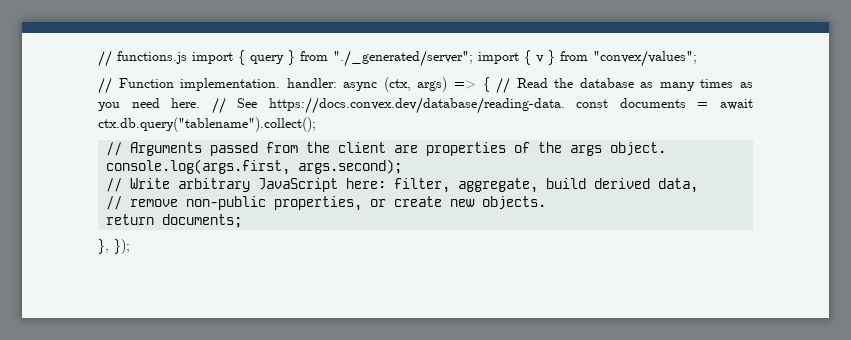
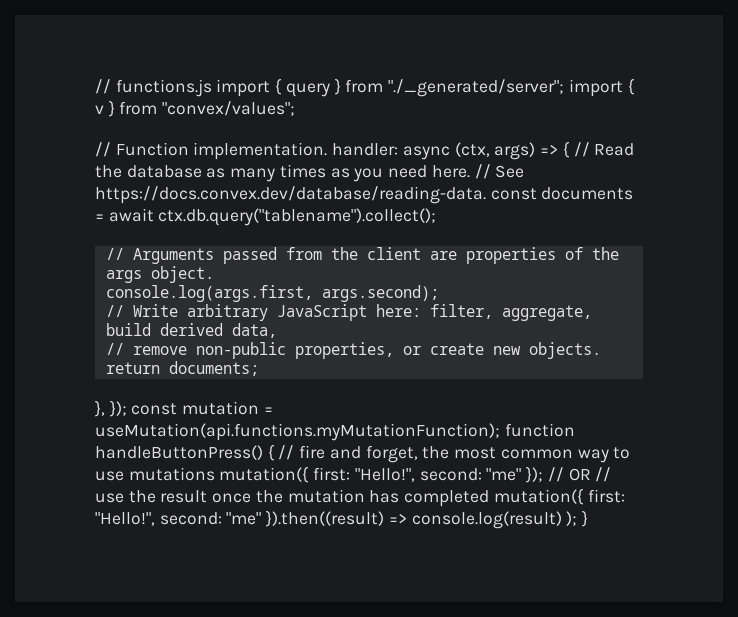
- }, });
+ }, }); const mutation = useMutation(api.functions.myMutationFunction); function handleButtonPress() { // fire and forget, the most common way to use mutations mutation({ first: "Hello!", second: "me" }); // OR // use the result once the mutation has completed mutation({ first: "Hello!", second: "me" }).then((result) => console.log(result) ); }

